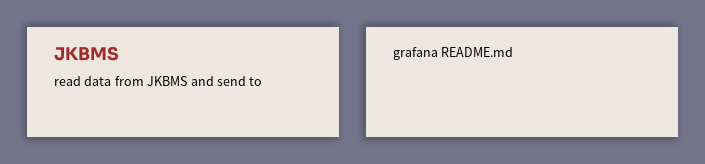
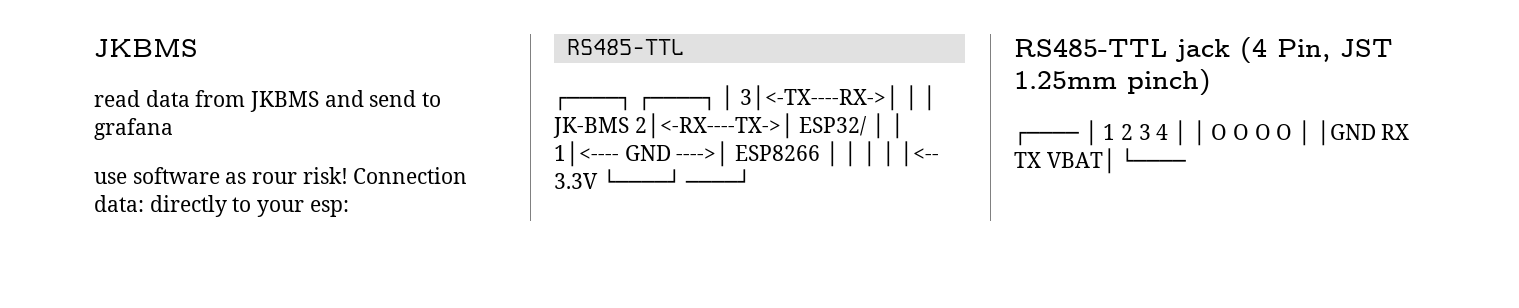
- read data from JKBMS and send to grafana README.md
+ read data from JKBMS and send to grafana
+ use software as rour risk! Connection data: directly to your esp:
+ RS485-TTL
+ ┌────┐ ┌────┐ │ 3│<-TX----RX->│ │ │ JK-BMS 2│<-RX----TX->│ ESP32/ │ │ 1│<---- GND ---->│ ESP8266 │ │ │ │ │<-- 3.3V └────┘ ────┘
+ RS485-TTL jack (4 Pin, JST 1.25mm pinch)
+ ┌──── │ 1 2 3 4 │ │ O O O O │ │GND RX TX VBAT│ └────

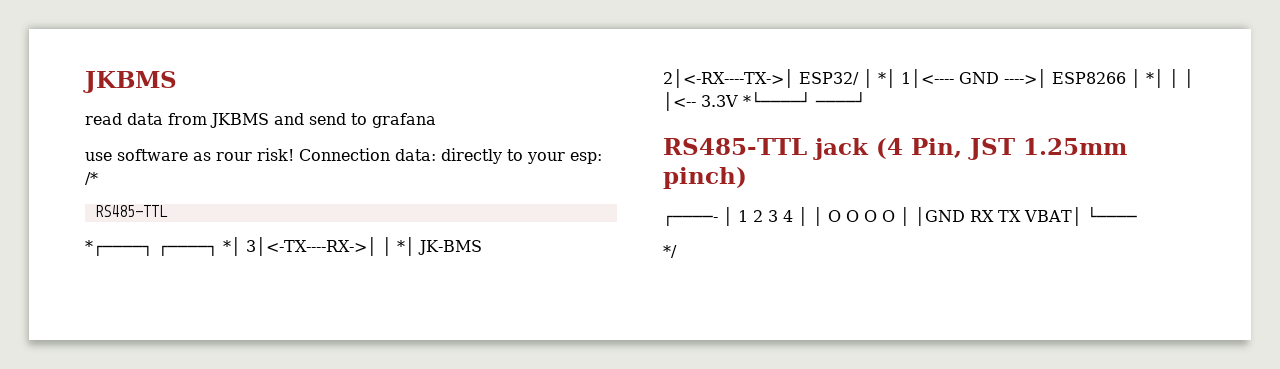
- Connection data: directly to your esp:
+ Connection data: directly to your esp: /*
- ┌────┐ ┌────┐ │ 3│<-TX----RX->│ │ │ JK-BMS 2│<-RX----TX->│ ESP32/ │ │ 1│<---- GND ---->│ ESP8266 │ │ │ │ │<-- 3.3V └────┘ ────┘
+ *┌────┐ ┌────┐ *│ 3│<-TX----RX->│ │ *│ JK-BMS 2│<-RX----TX->│ ESP32/ │ *│ 1│<---- GND ---->│ ESP8266 │ *│ │ │ │<-- 3.3V *└────┘ ────┘
- ┌──── │ 1 2 3 4 │ │ O O O O │ │GND RX TX VBAT│ └────
+ ┌────- │ 1 2 3 4 │ │ O O O O │ │GND RX TX VBAT│ └────
+ */

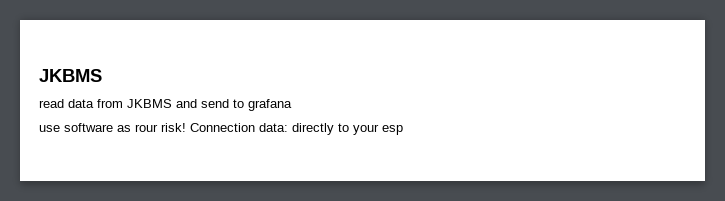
- Connection data: directly to your esp: /*
- RS485-TTL
- *┌────┐ ┌────┐ *│ 3│<-TX----RX->│ │ *│ JK-BMS 2│<-RX----TX->│ ESP32/ │ *│ 1│<---- GND ---->│ ESP8266 │ *│ │ │ │<-- 3.3V *└────┘ ────┘
- RS485-TTL jack (4 Pin, JST 1.25mm pinch)
- ┌────- │ 1 2 3 4 │ │ O O O O │ │GND RX TX VBAT│ └────
- */
+ Connection data: directly to your esp

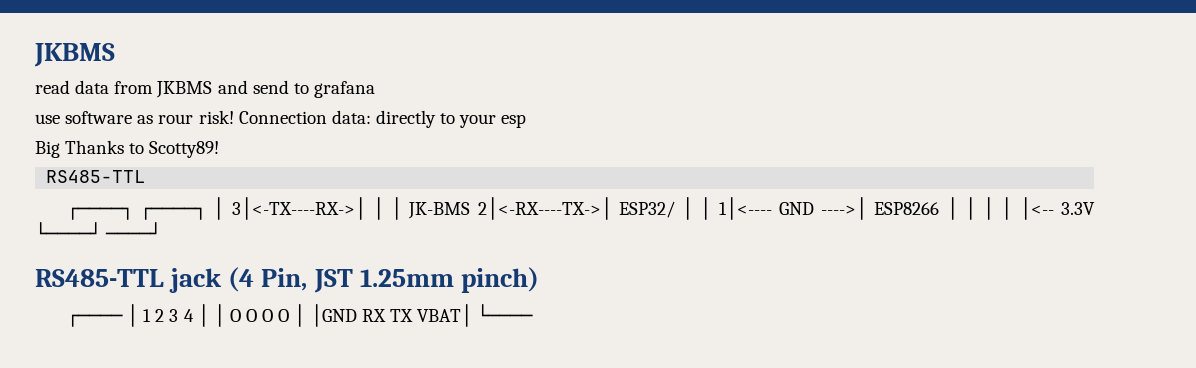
+ Big Thanks to Scotty89!
+ RS485-TTL
+ ┌────┐ ┌────┐ │ 3│<-TX----RX->│ │ │ JK-BMS 2│<-RX----TX->│ ESP32/ │ │ 1│<---- GND ---->│ ESP8266 │ │ │ │ │<-- 3.3V └────┘ ────┘
+ RS485-TTL jack (4 Pin, JST 1.25mm pinch)
+ ┌──── │ 1 2 3 4 │ │ O O O O │ │GND RX TX VBAT│ └────

